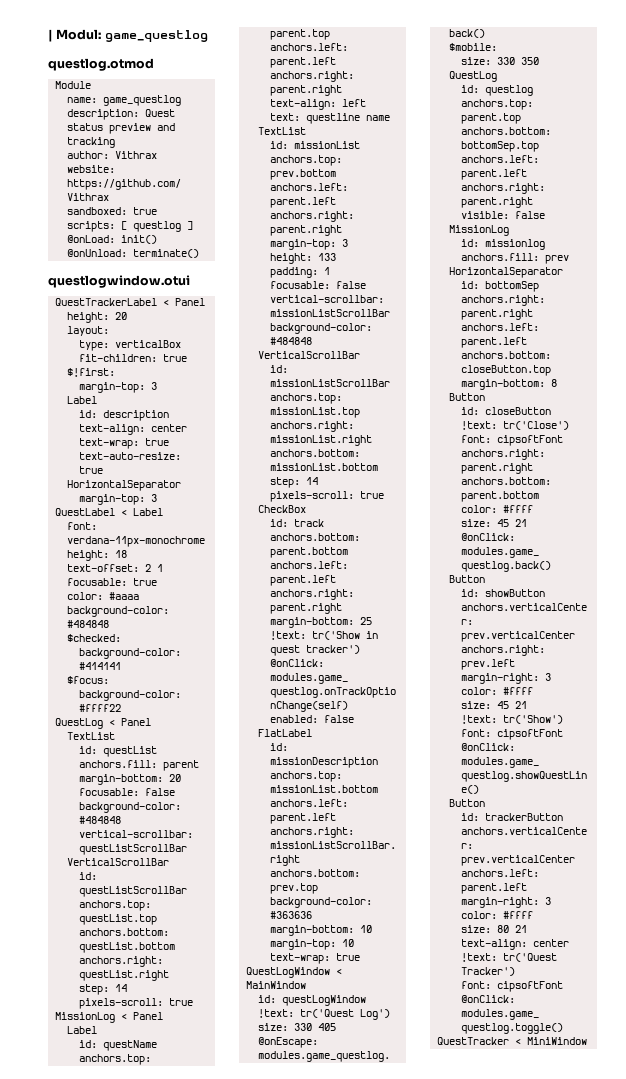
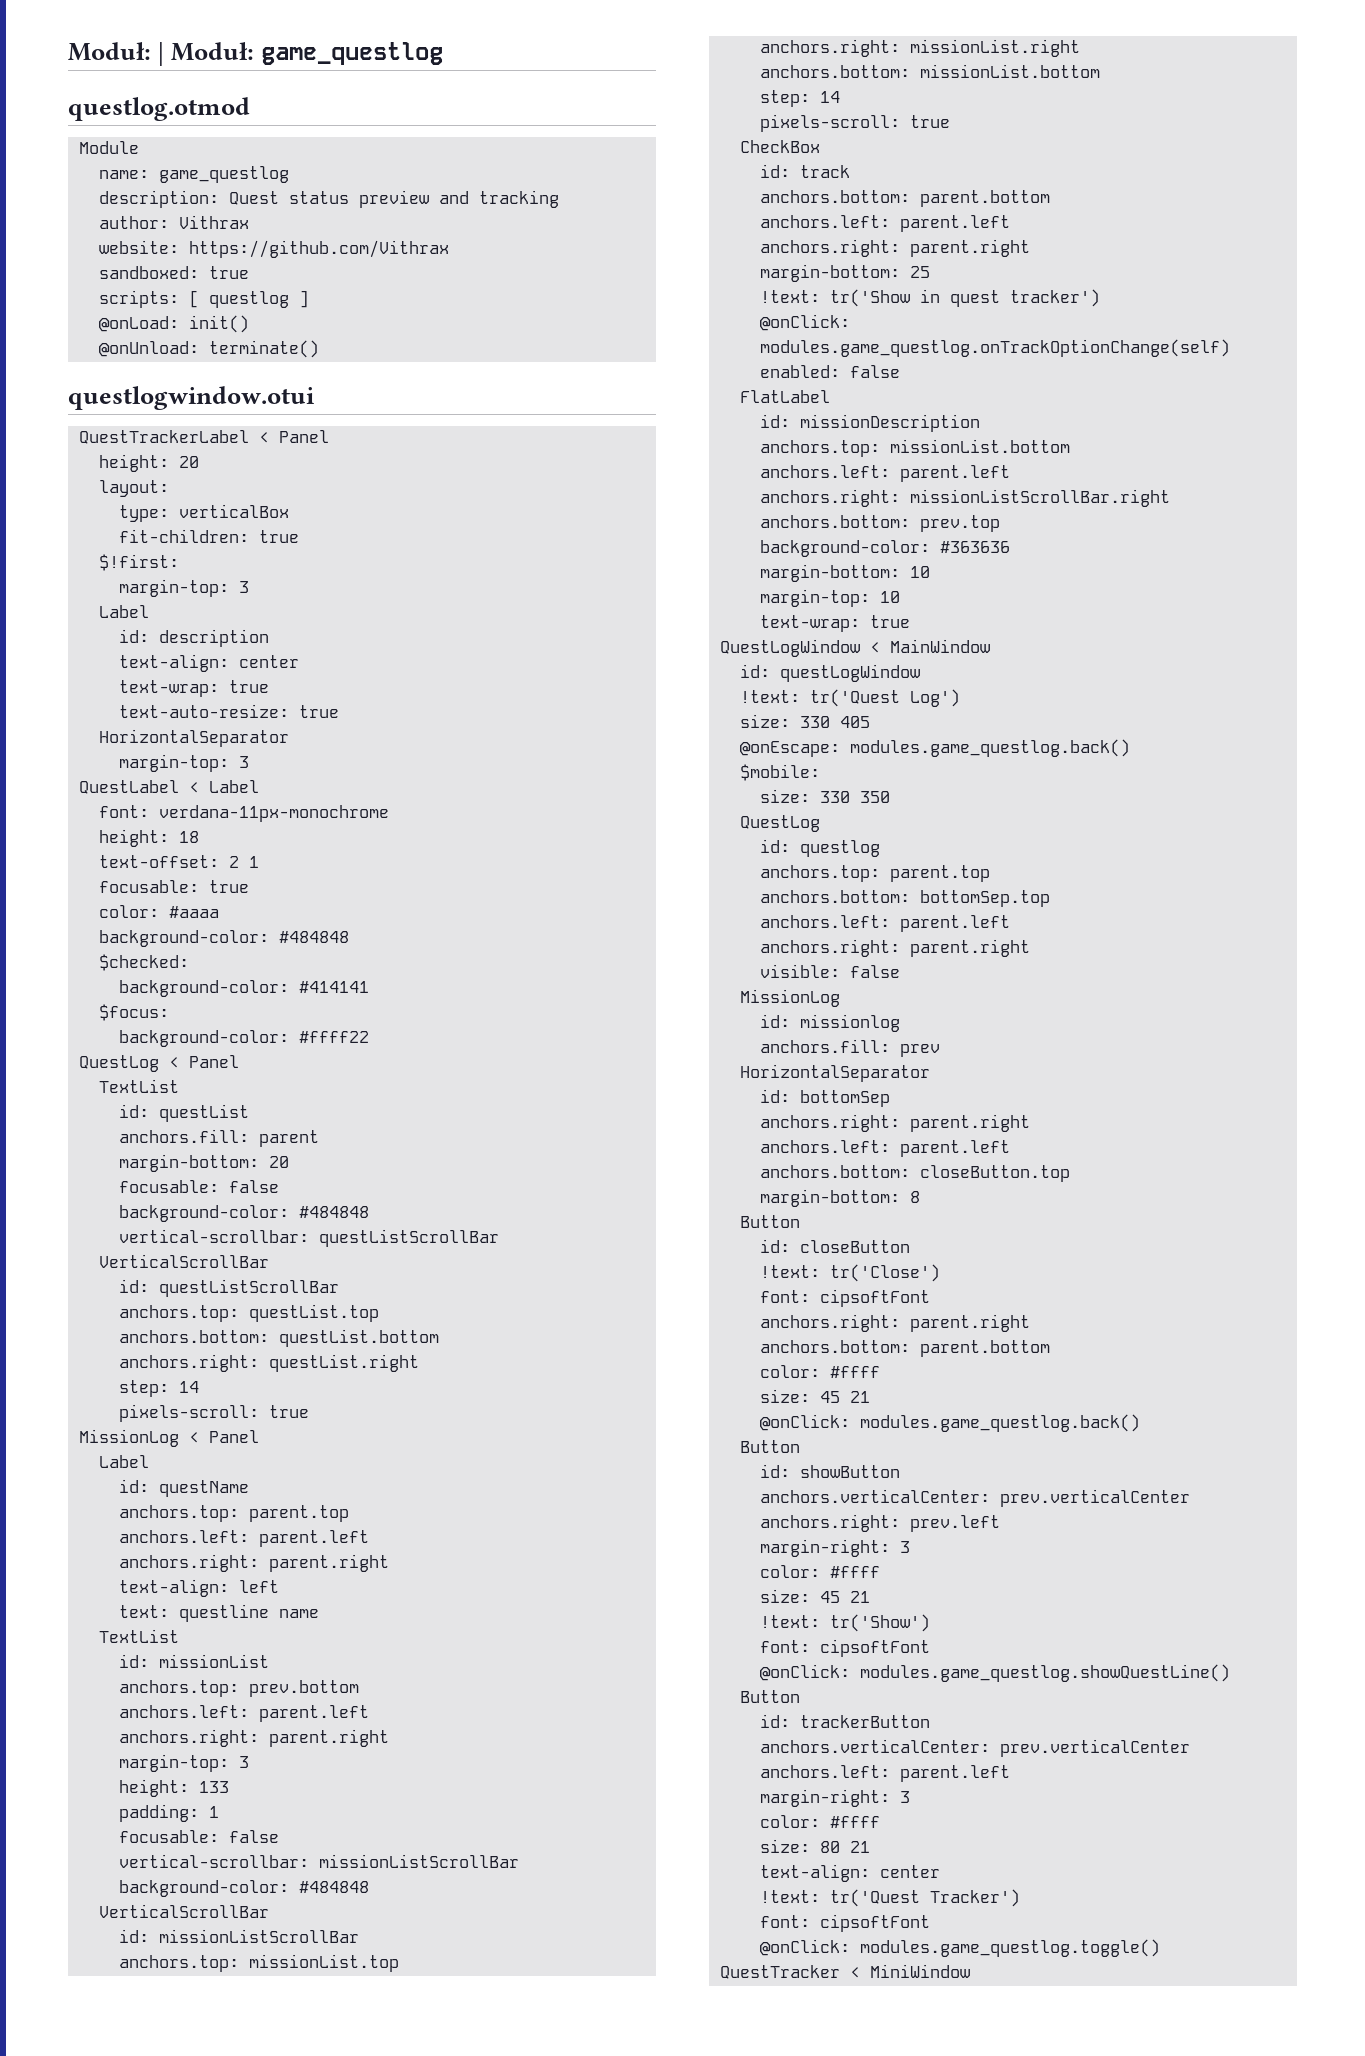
- | Modul: game_questlog
+ Moduł: | Moduł: game_questlog

